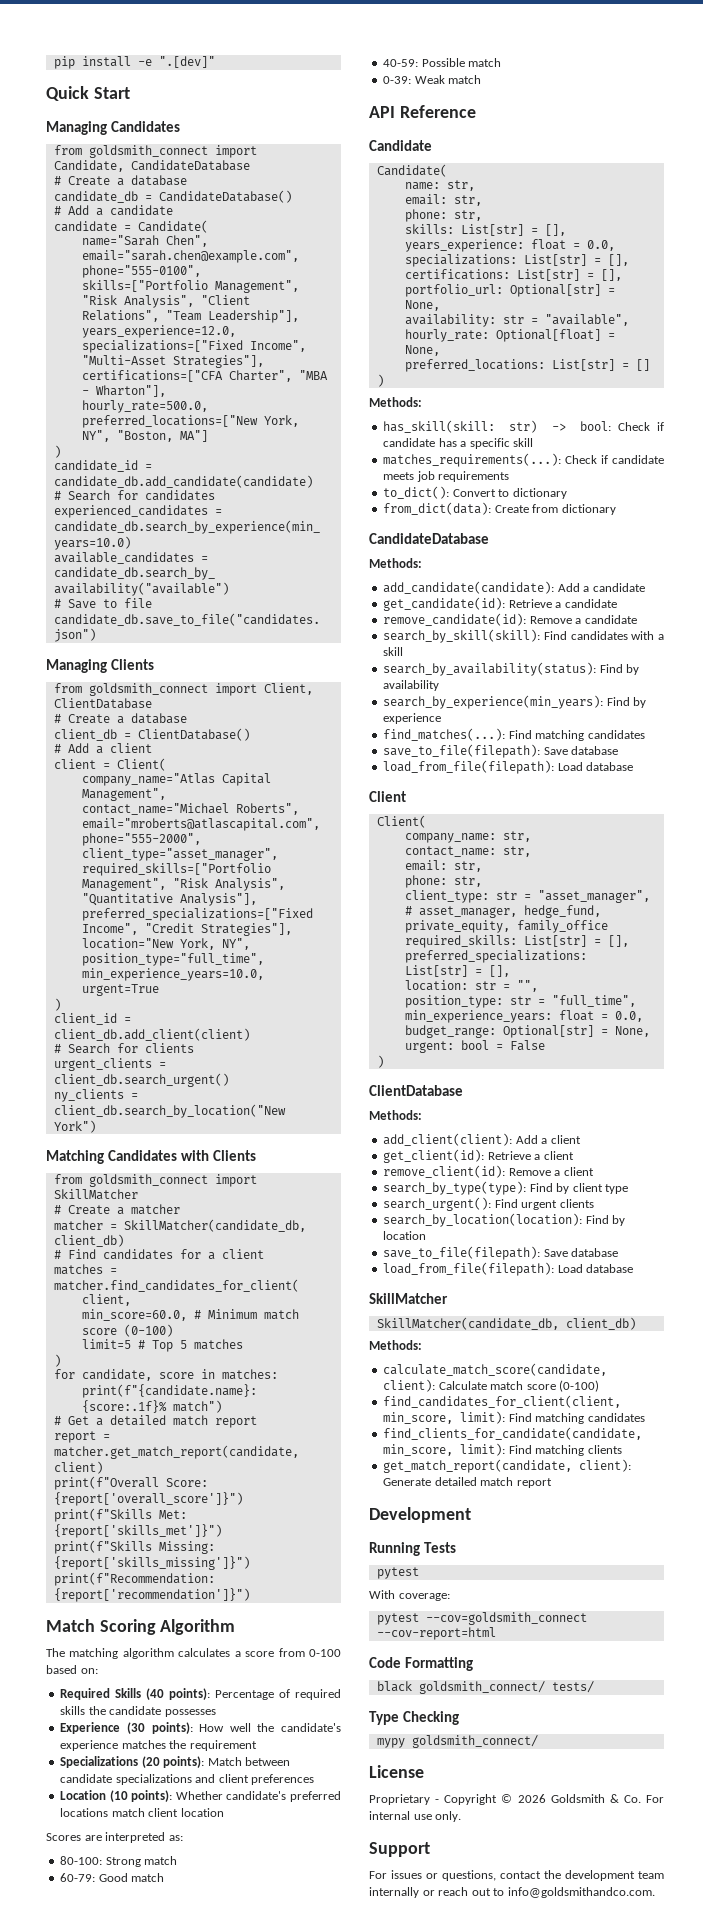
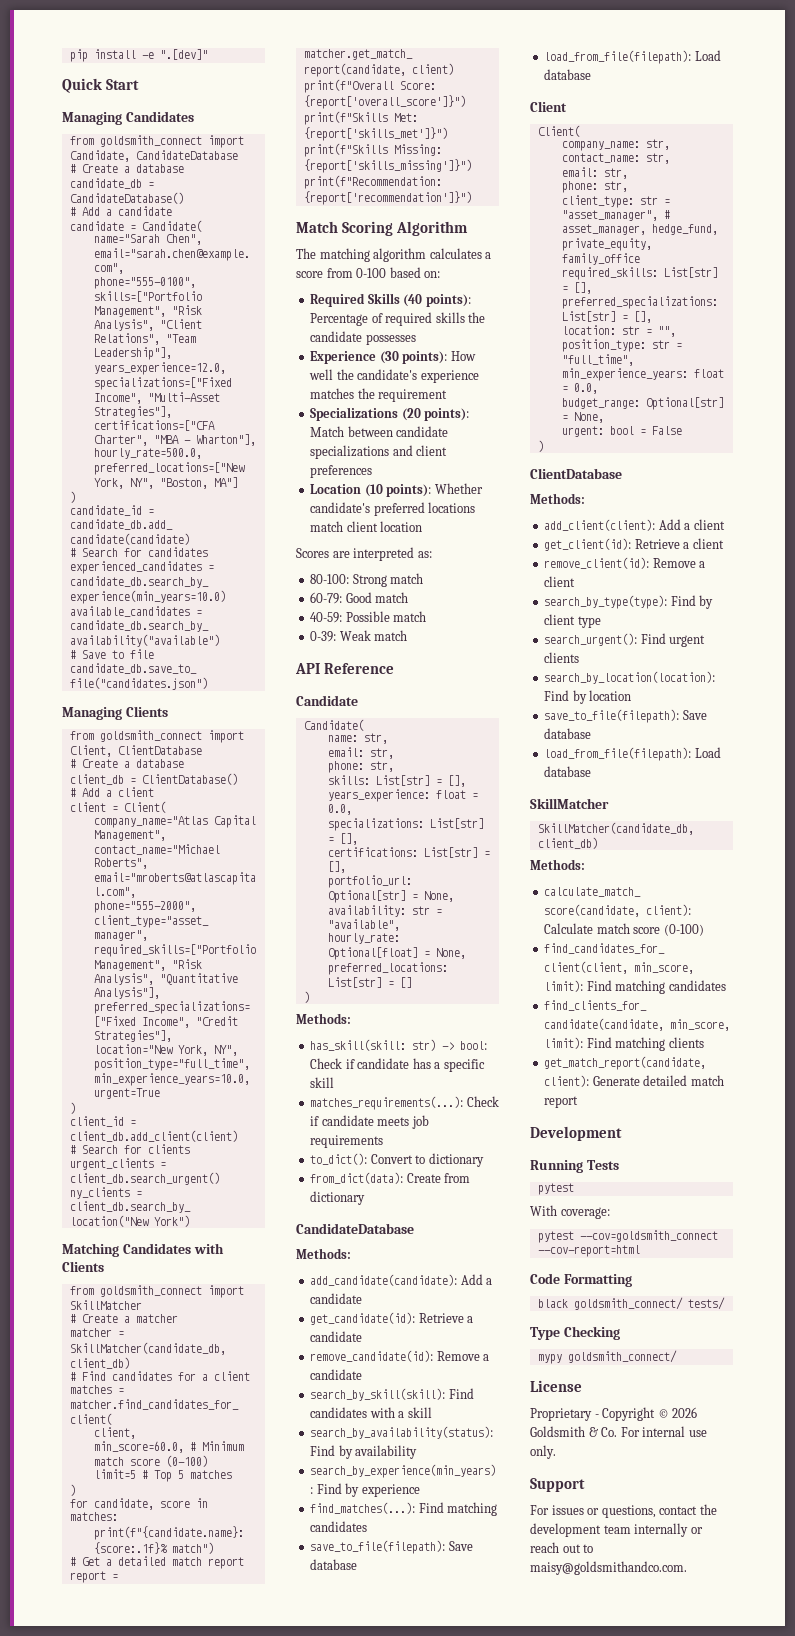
- For issues or questions, contact the development team internally or reach out to info@goldsmithandco.com.
+ For issues or questions, contact the development team internally or reach out to maisy@goldsmithandco.com.

